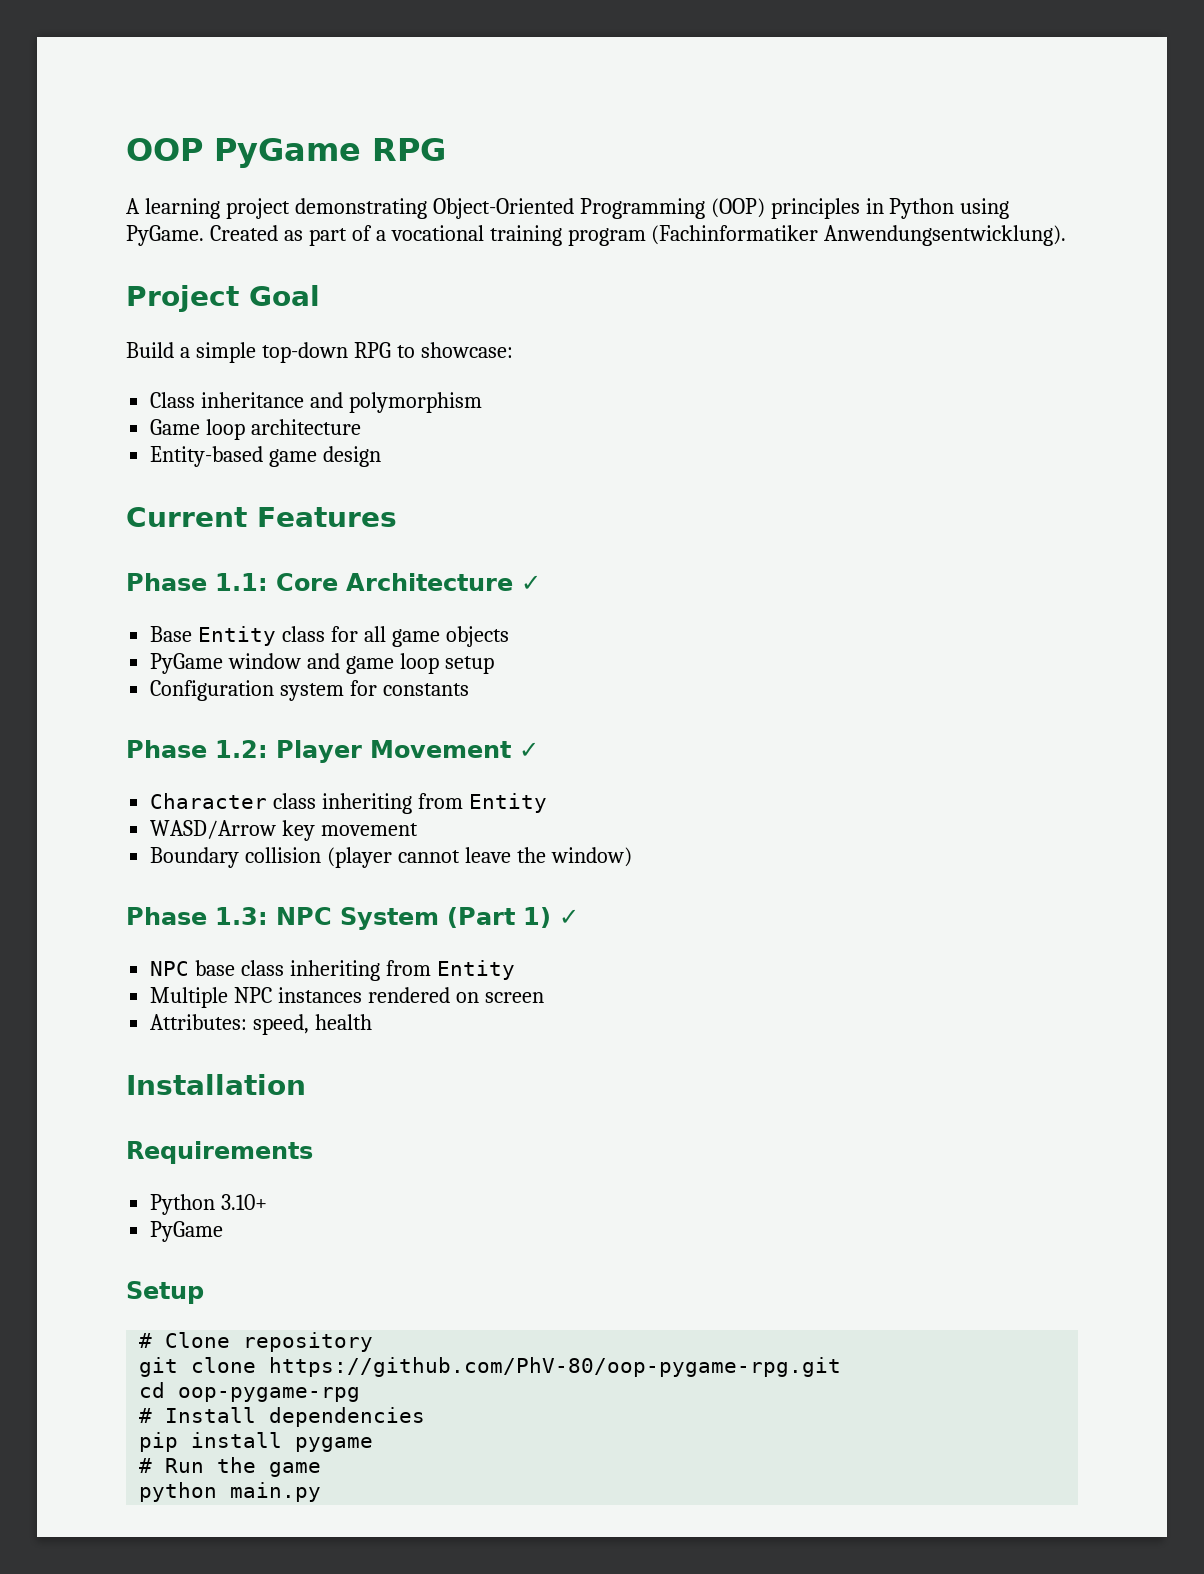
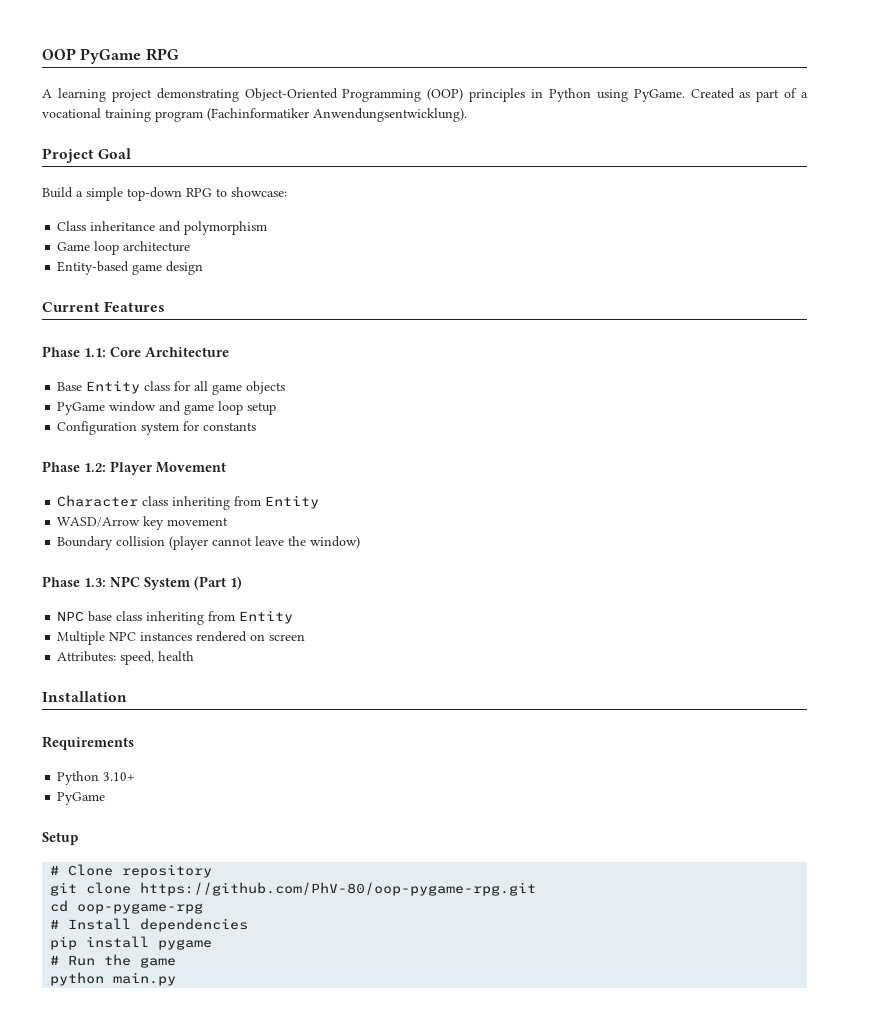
- Phase 1.1: Core Architecture ✓
+ Phase 1.1: Core Architecture
- Phase 1.2: Player Movement ✓
+ Phase 1.2: Player Movement
- Phase 1.3: NPC System (Part 1) ✓
+ Phase 1.3: NPC System (Part 1)

